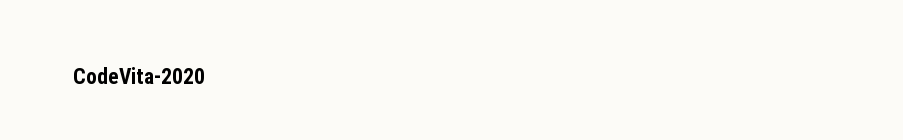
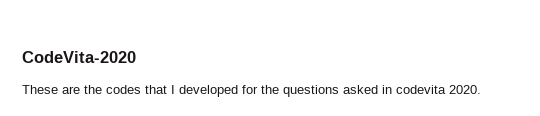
+ These are the codes that I developed for the questions asked in codevita 2020.

